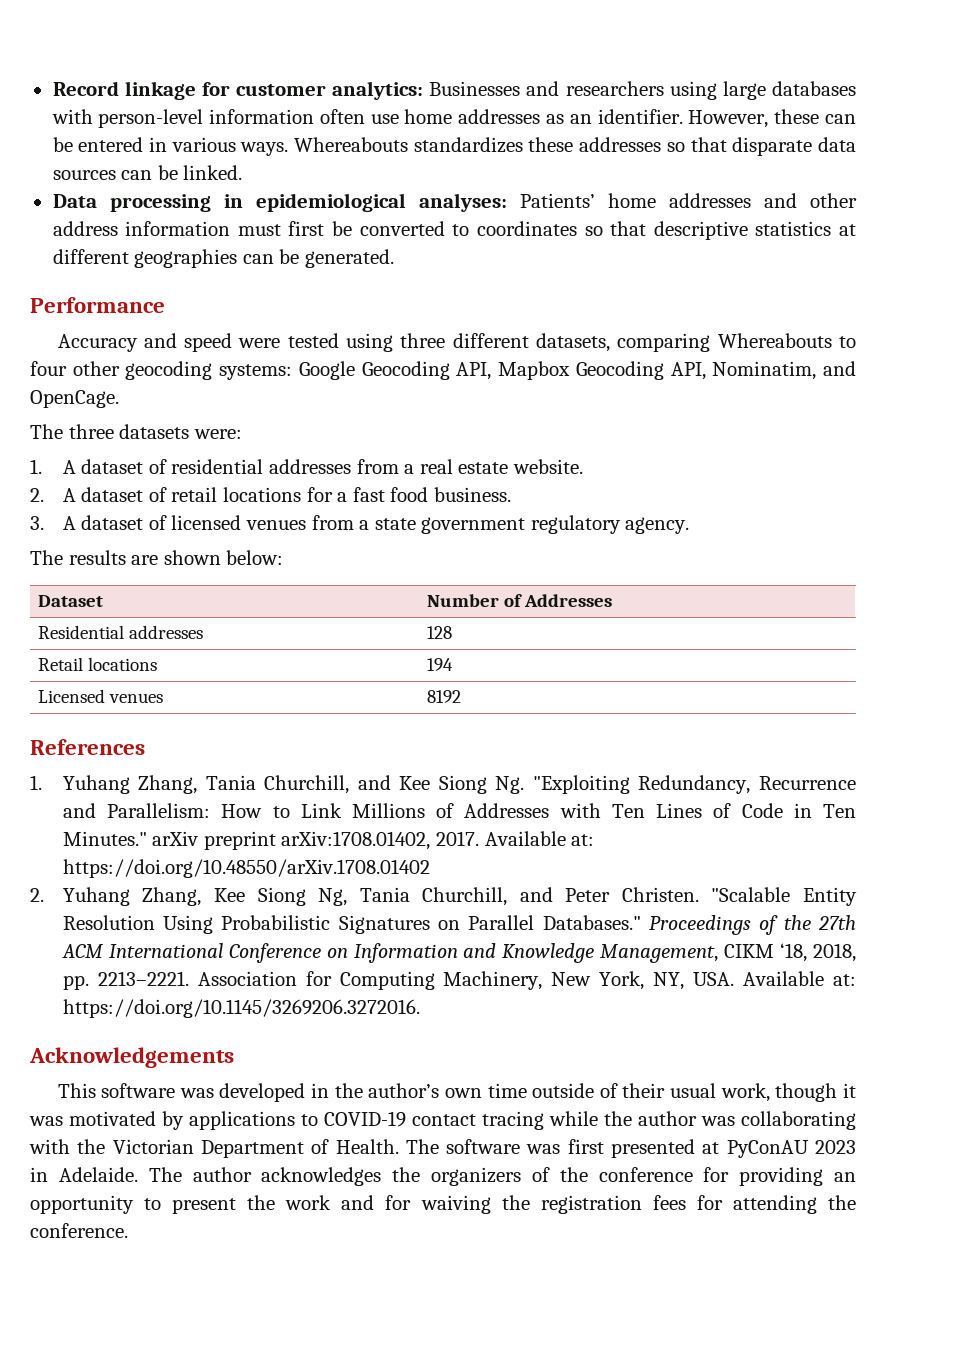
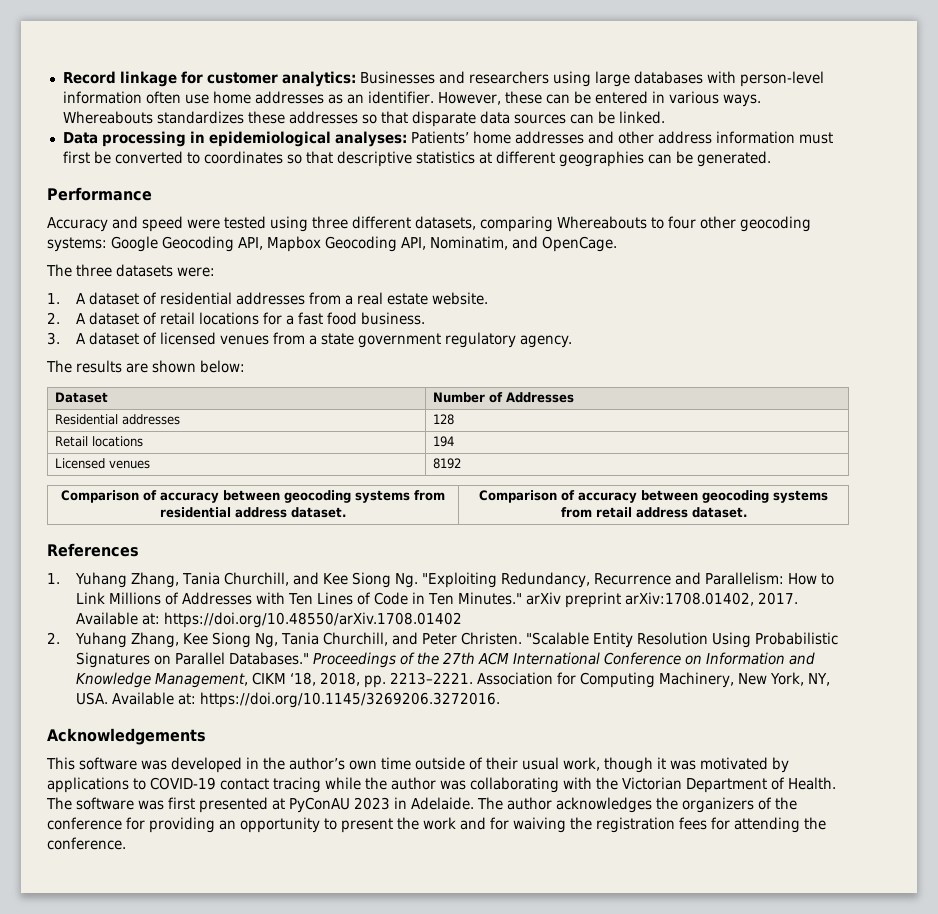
+ Comparison of accuracy between geocoding systems from residential address dataset. | Comparison of accuracy between geocoding systems from retail address dataset.

